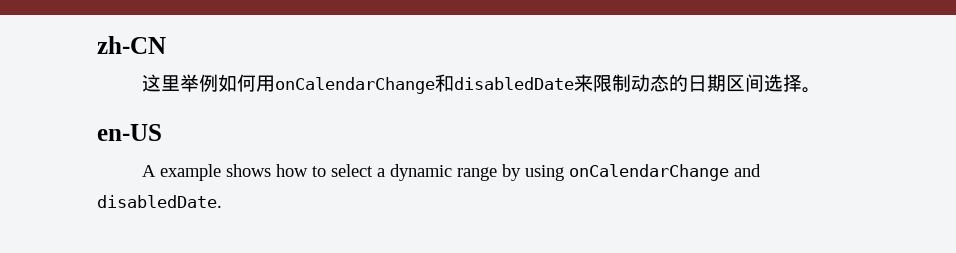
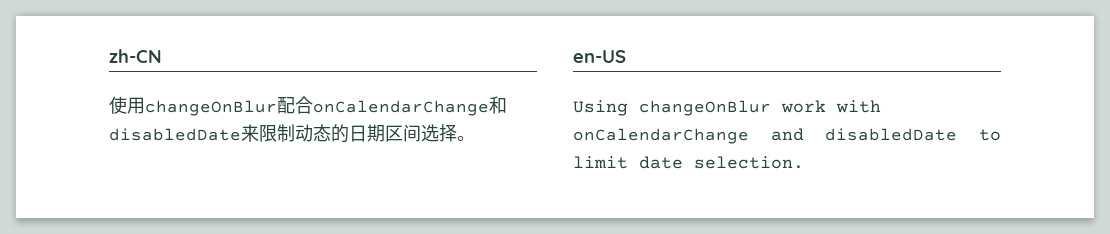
- 这里举例如何用onCalendarChange和disabledDate来限制动态的日期区间选择。
+ 使用changeOnBlur配合onCalendarChange和disabledDate来限制动态的日期区间选择。
- A example shows how to select a dynamic range by using onCalendarChange and disabledDate.
+ Using changeOnBlur work with onCalendarChange and disabledDate to limit date selection.

